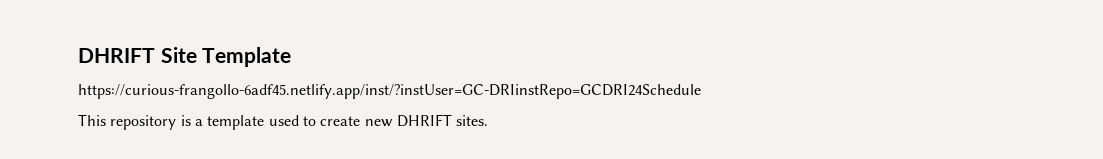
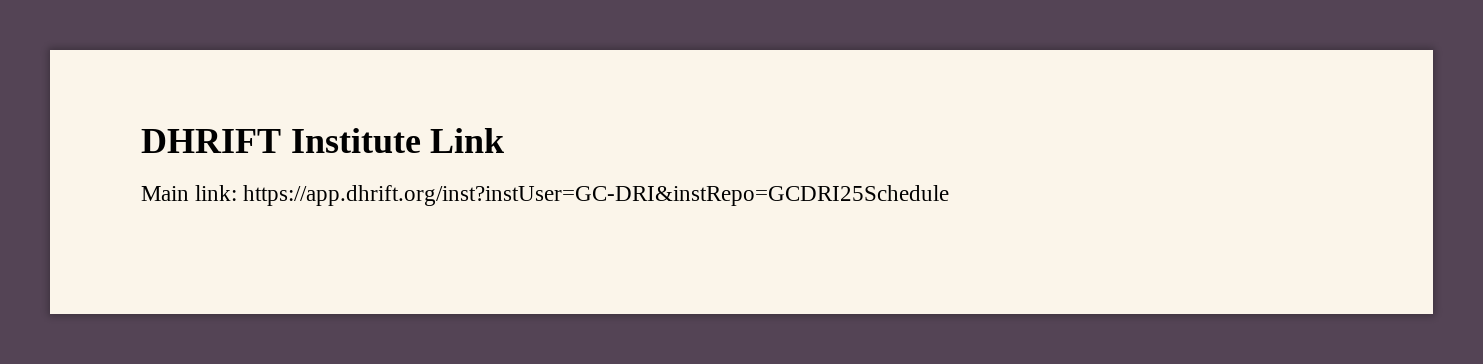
- DHRIFT Site Template
- https://curious-frangollo-6adf45.netlify.app/inst/?instUser=GC-DRIinstRepo=GCDRI24Schedule
- This repository is a template used to create new DHRIFT sites.
+ DHRIFT Institute Link
+ Main link: https://app.dhrift.org/inst?instUser=GC-DRI&instRepo=GCDRI25Schedule

